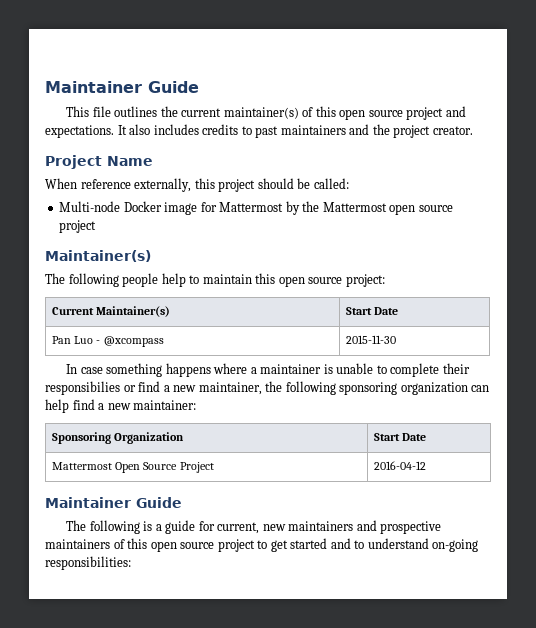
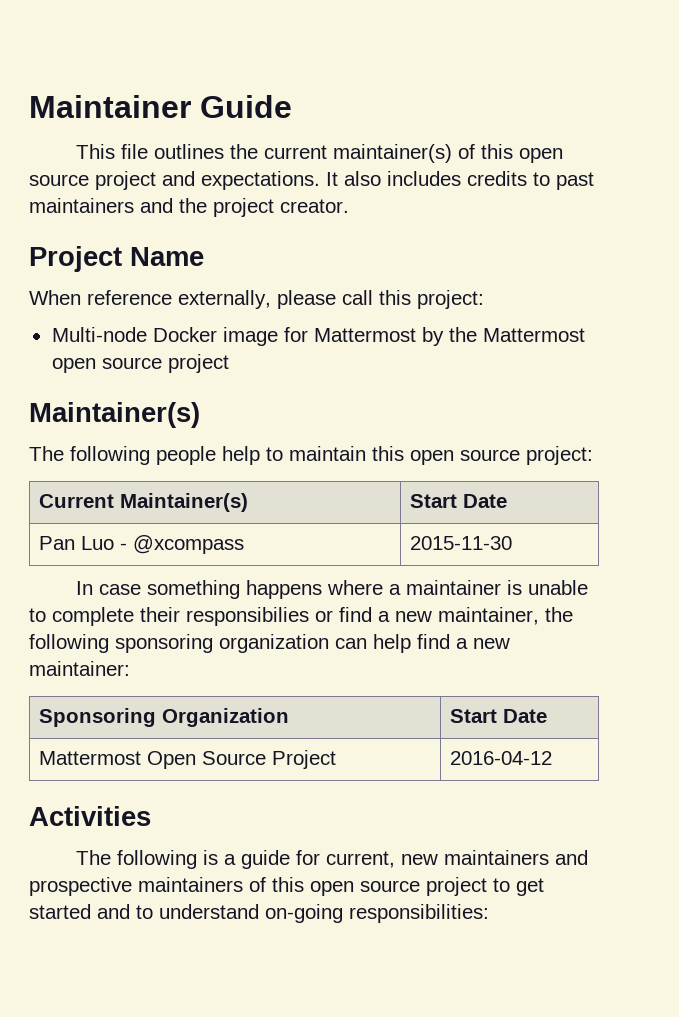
- When reference externally, this project should be called:
+ When reference externally, please call this project:
  Mattermost Open Source Project | 2016-04-12
- Maintainer Guide
+ Activities

